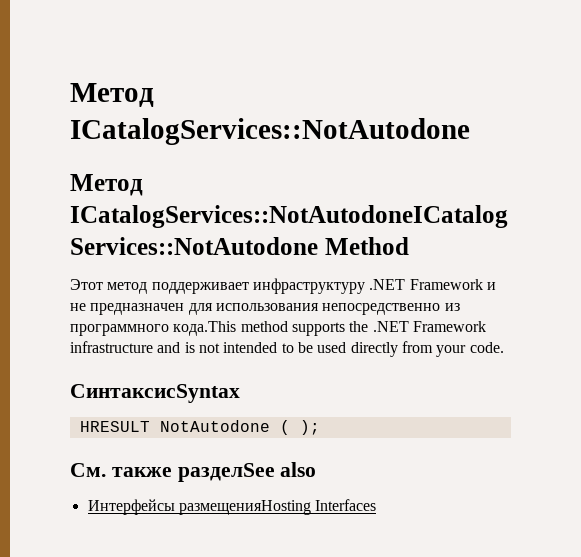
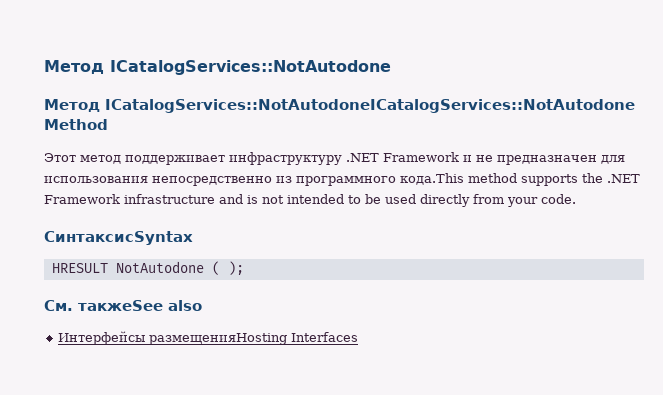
- См. также разделSee also
+ См. такжеSee also

